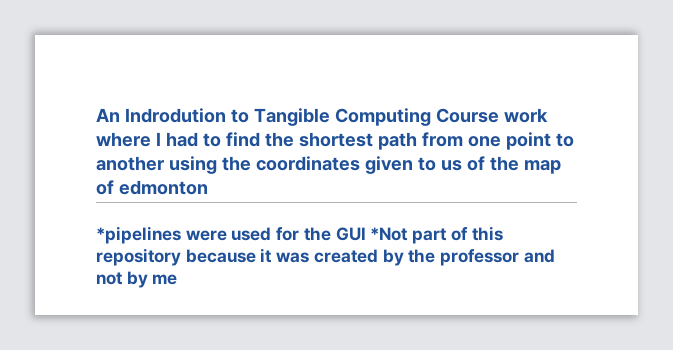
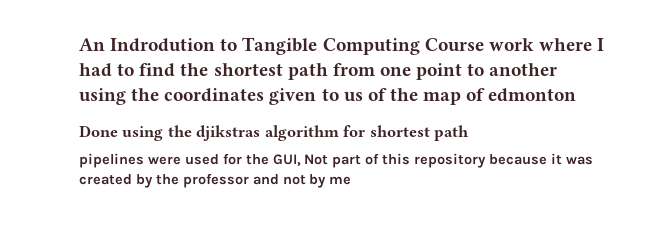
- *pipelines were used for the GUI *Not part of this repository because it was created by the professor and not by me
+ Done using the djikstras algorithm for shortest path
+ pipelines were used for the GUI, Not part of this repository because it was created by the professor and not by me

